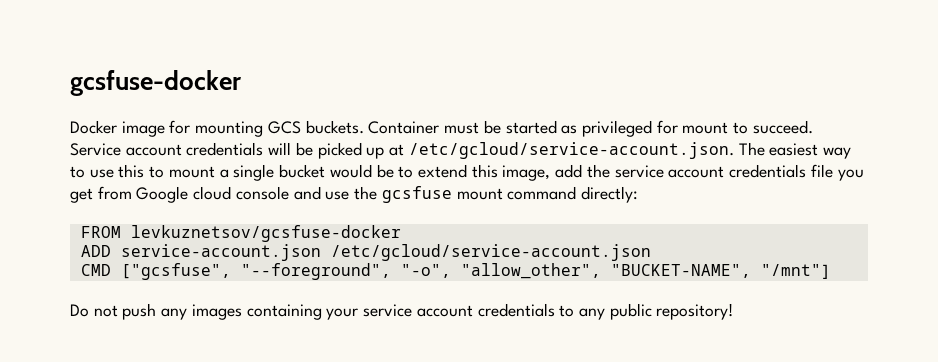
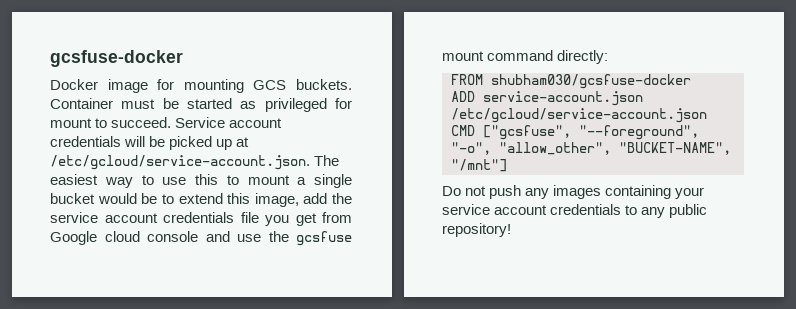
- FROM levkuznetsov/gcsfuse-docker
+ FROM shubham030/gcsfuse-docker

